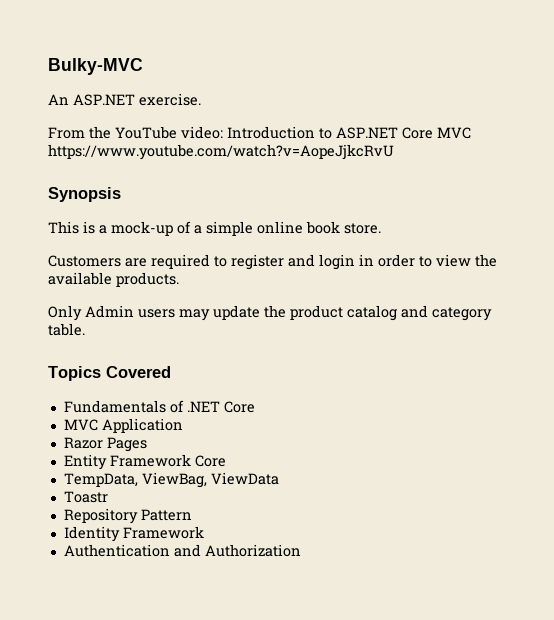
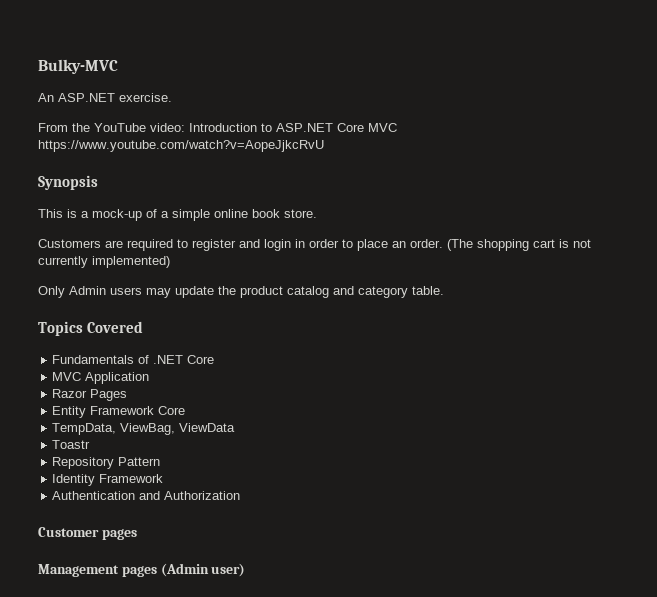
- Customers are required to register and login in order to view the available products.
+ Customers are required to register and login in order to place an order. (The shopping cart is not currently implemented)
+ Customer pages
+ Management pages (Admin user)

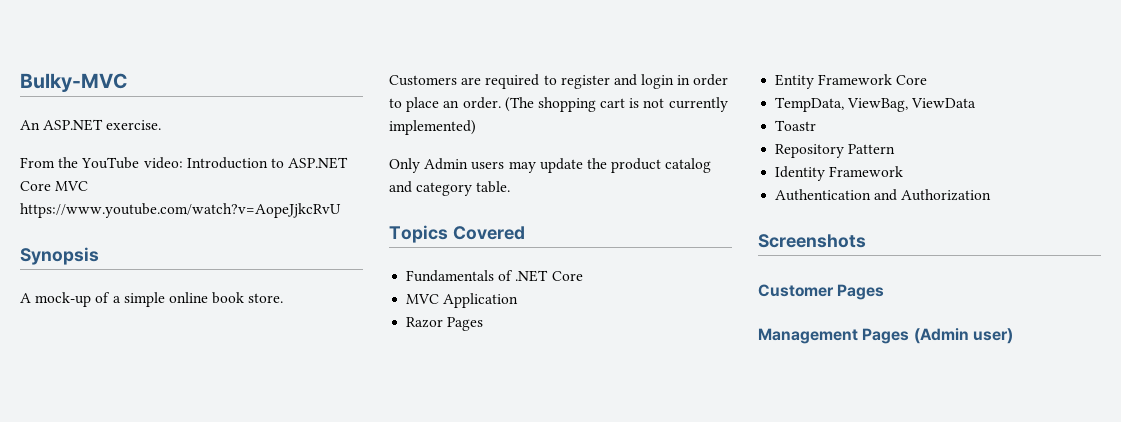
- This is a mock-up of a simple online book store.
+ A mock-up of a simple online book store.
+ Screenshots
- Customer pages
+ Customer Pages
- Management pages (Admin user)
+ Management Pages (Admin user)

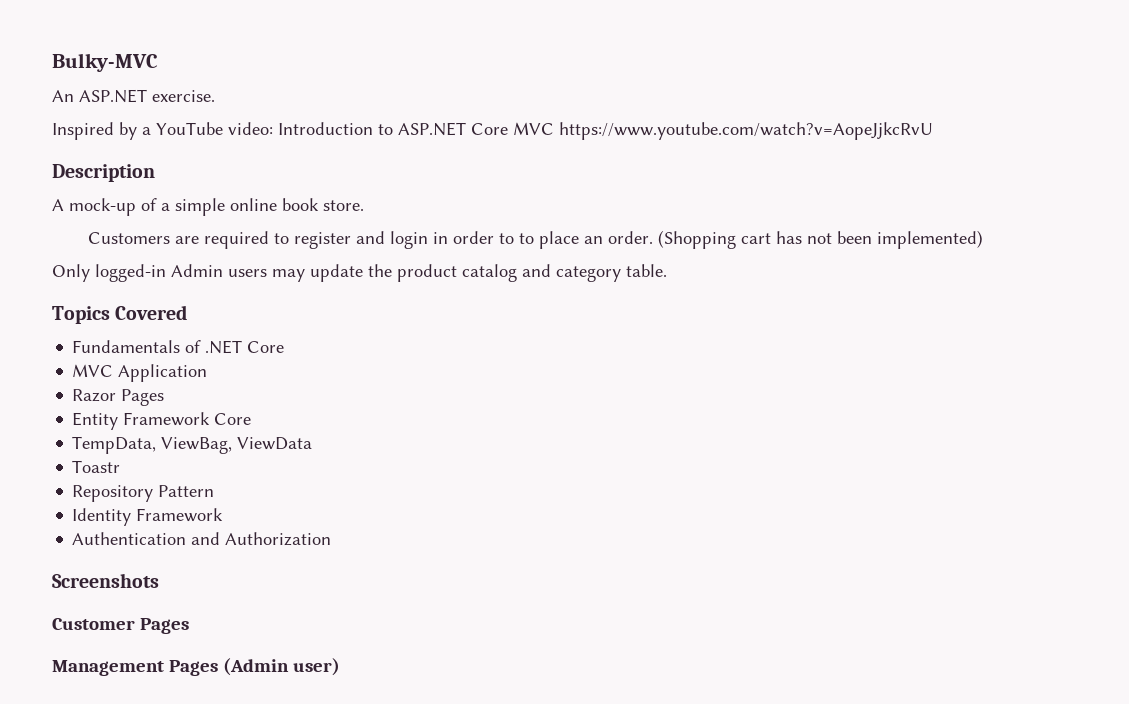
- From the YouTube video: Introduction to ASP.NET Core MVC https://www.youtube.com/watch?v=AopeJjkcRvU
+ Inspired by a YouTube video: Introduction to ASP.NET Core MVC https://www.youtube.com/watch?v=AopeJjkcRvU
- Synopsis
+ Description
- Customers are required to register and login in order to place an order.
+ Customers are required to register and login in order to to place an order.
- (The shopping cart is not currently implemented)
+ (Shopping cart has not been implemented)
- Only Admin users may update the product catalog and category table.
+ Only logged-in Admin users may update the product catalog and category table.

